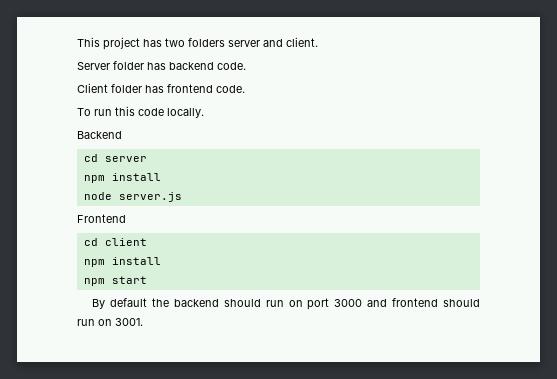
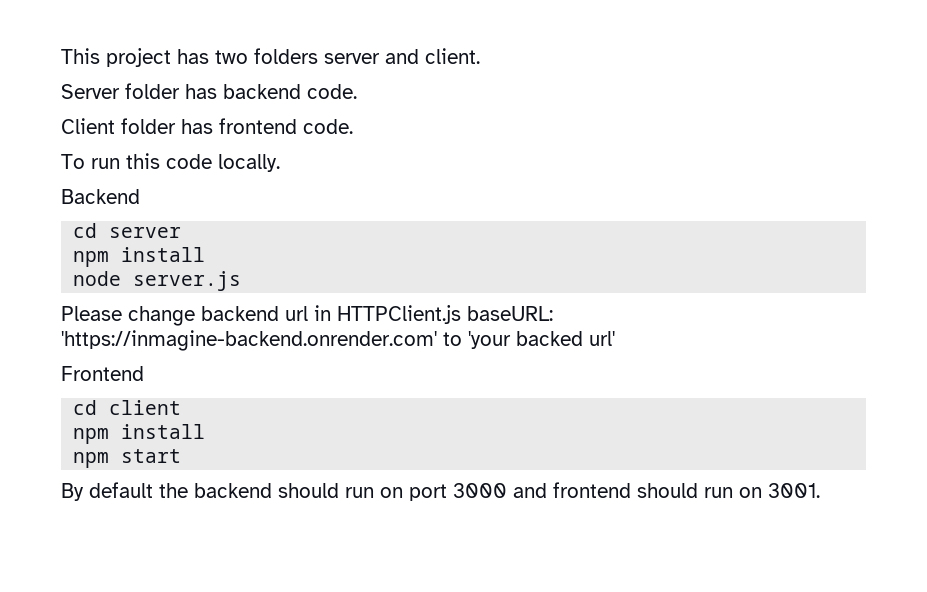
+ Please change backend url in HTTPClient.js baseURL: 'https://inmagine-backend.onrender.com' to 'your backed url'

